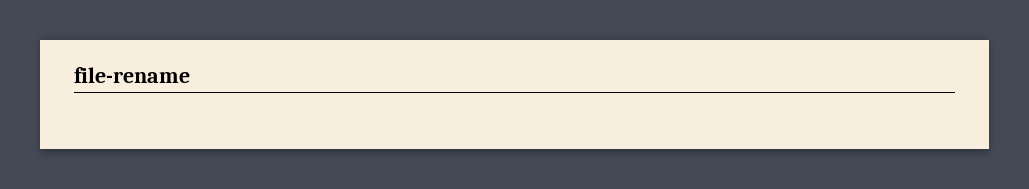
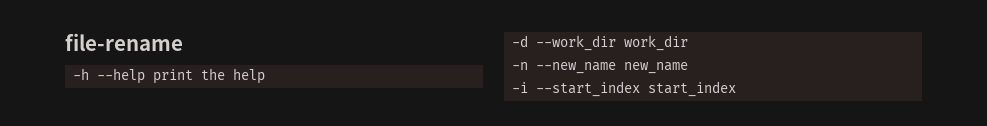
+ -h --help print the help
+ -d --work_dir work_dir
+ -n --new_name new_name
+ -i --start_index start_index

